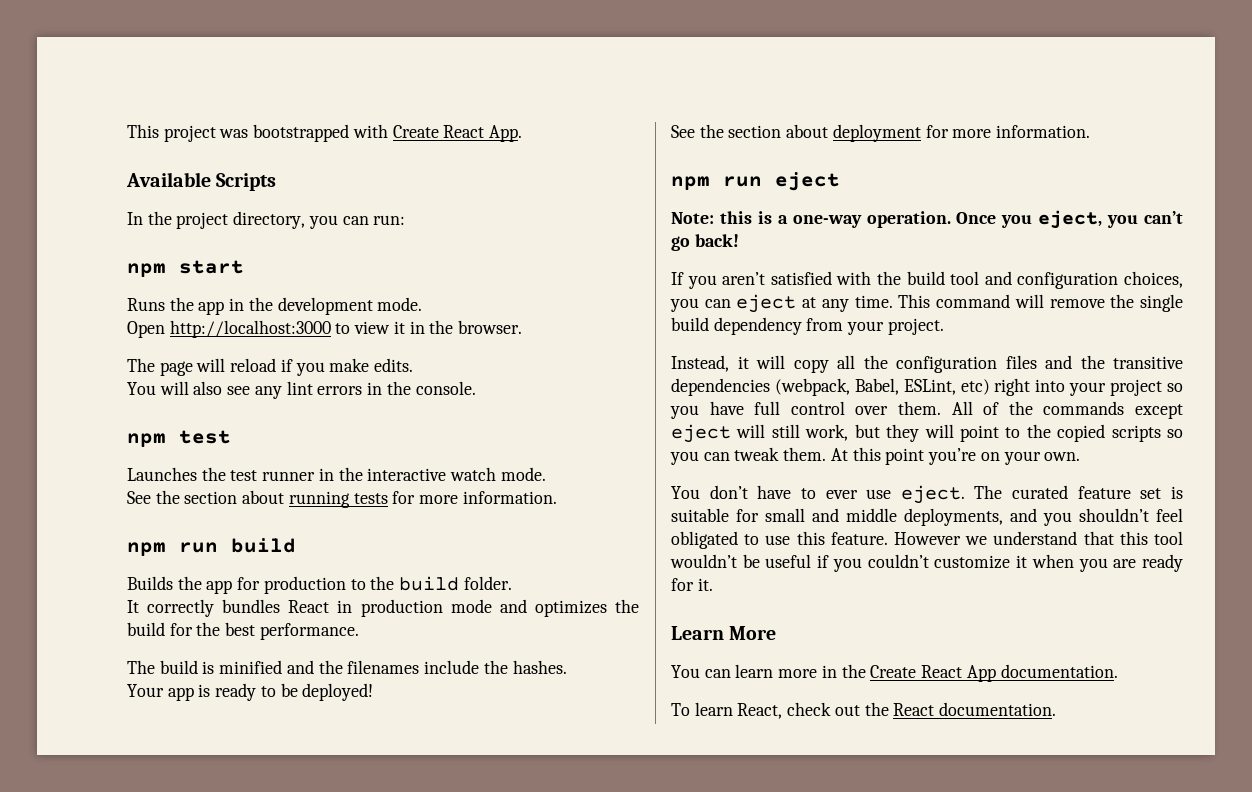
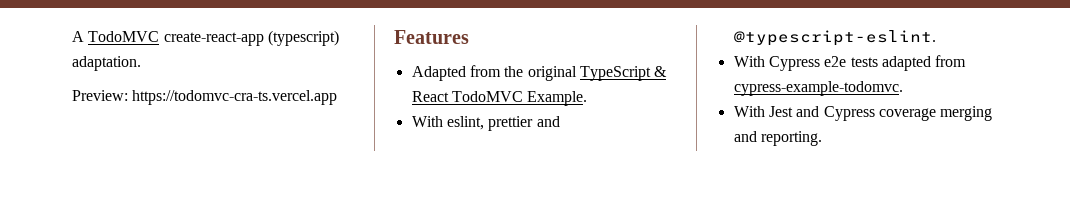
- This project was bootstrapped with Create React App.
- Available Scripts
- In the project directory, you can run:
- npm start
- Runs the app in the development mode.
- Open http://localhost:3000 to view it in the browser.
- The page will reload if you make edits.
- You will also see any lint errors in the console.
- npm test
- Launches the test runner in the interactive watch mode.
- See the section about running tests for more information.
- npm run build
- Builds the app for production to the build folder.
- It correctly bundles React in production mode and optimizes the build for the best performance.
- The build is minified and the filenames include the hashes.
- Your app is ready to be deployed!
- See the section about deployment for more information.
- npm run eject
- Note: this is a one-way operation. Once you eject, you can’t go back!
- If you aren’t satisfied with the build tool and configuration choices, you can eject at any time. This command will remove the single build dependency from your project.
- Instead, it will copy all the configuration files and the transitive dependencies (webpack, Babel, ESLint, etc) right into your project so you have full control over them. All of the commands except eject will still work, but they will point to the copied scripts so you can tweak them. At this point you’re on your own.
- You don’t have to ever use eject. The curated feature set is suitable for small and middle deployments, and you shouldn’t feel obligated to use this feature. However we understand that this tool wouldn’t be useful if you couldn’t customize it when you are ready for it.
- Learn More
- You can learn more in the Create React App documentation.
- To learn React, check out the React documentation.
+ A TodoMVC create-react-app (typescript) adaptation.
+ Preview: https://todomvc-cra-ts.vercel.app
+ Features
+ Adapted from the original TypeScript & React TodoMVC Example.
+ With eslint, prettier and @typescript-eslint.
+ With Cypress e2e tests adapted from cypress-example-todomvc.
+ With Jest and Cypress coverage merging and reporting.

